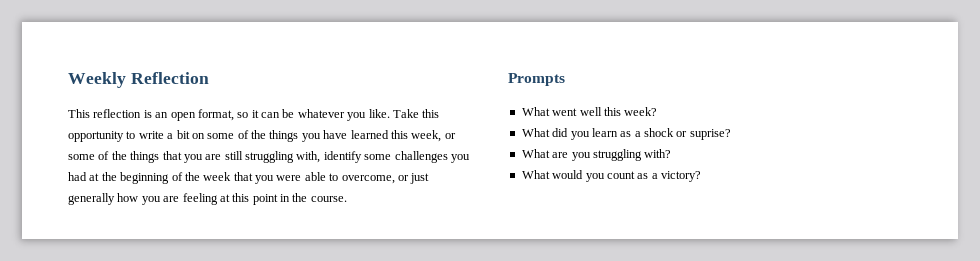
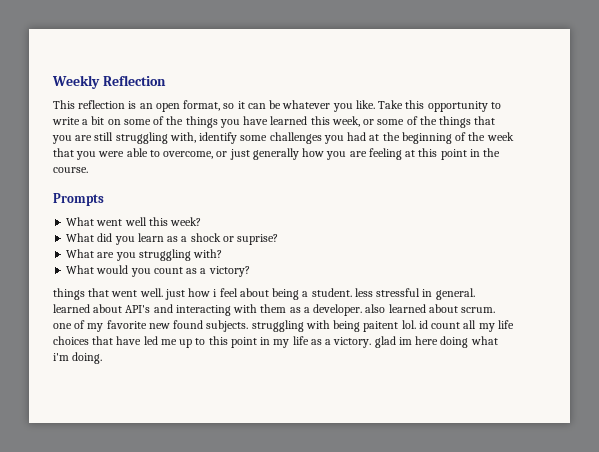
+ things that went well. just how i feel about being a student. less stressful in general. learned about API's and interacting with them as a developer. also learned about scrum. one of my favorite new found subjects. struggling with being paitent lol. id count all my life choices that have led me up to this point in my life as a victory. glad im here doing what i'm doing.

